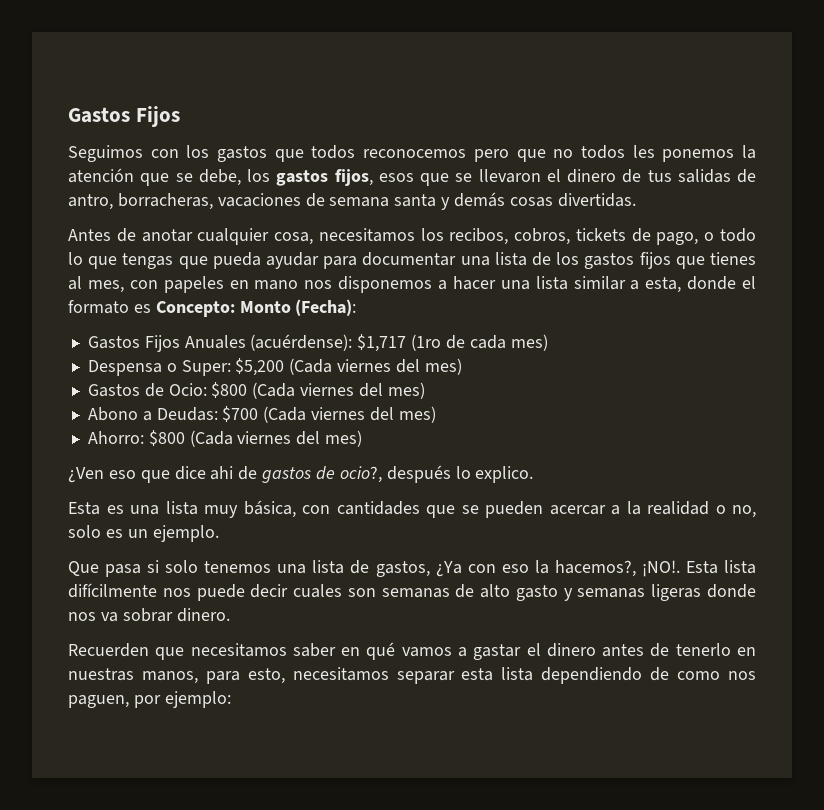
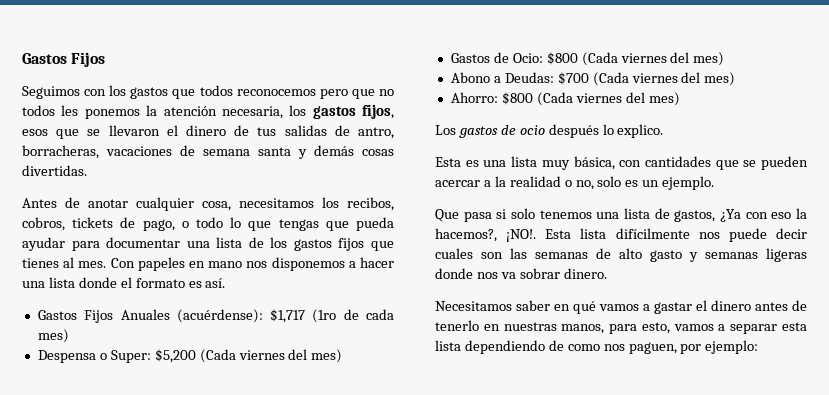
- Seguimos con los gastos que todos reconocemos pero que no todos les ponemos la atención que se debe, los gastos fijos, esos que se llevaron el dinero de tus salidas de antro, borracheras, vacaciones de semana santa y demás cosas divertidas.
+ Seguimos con los gastos que todos reconocemos pero que no todos les ponemos la atención necesaria, los gastos fijos, esos que se llevaron el dinero de tus salidas de antro, borracheras, vacaciones de semana santa y demás cosas divertidas.
- Antes de anotar cualquier cosa, necesitamos los recibos, cobros, tickets de pago, o todo lo que tengas que pueda ayudar para documentar una lista de los gastos fijos que tienes al mes, con papeles en mano nos disponemos a hacer una lista similar a esta, donde el formato es Concepto: Monto (Fecha):
+ Antes de anotar cualquier cosa, necesitamos los recibos, cobros, tickets de pago, o todo lo que tengas que pueda ayudar para documentar una lista de los gastos fijos que tienes al mes. Con papeles en mano nos disponemos a hacer una lista donde el formato es así.
- ¿Ven eso que dice ahi de gastos de ocio?, después lo explico.
+ Los gastos de ocio después lo explico.
- Esta lista difícilmente nos puede decir cuales son semanas de alto gasto y semanas ligeras donde nos va sobrar dinero.
+ Esta lista difícilmente nos puede decir cuales son las semanas de alto gasto y semanas ligeras donde nos va sobrar dinero.
- Recuerden que necesitamos saber en qué vamos a gastar el dinero antes de tenerlo en nuestras manos, para esto, necesitamos separar esta lista dependiendo de como nos paguen, por ejemplo:
+ Necesitamos saber en qué vamos a gastar el dinero antes de tenerlo en nuestras manos, para esto, vamos a separar esta lista dependiendo de como nos paguen, por ejemplo:

